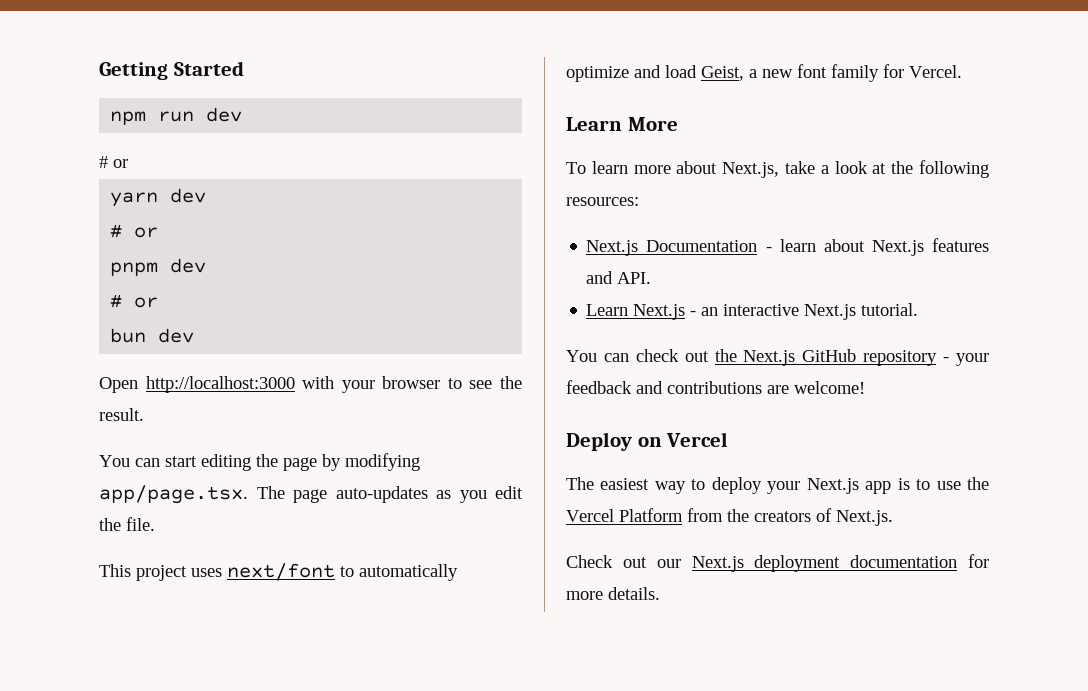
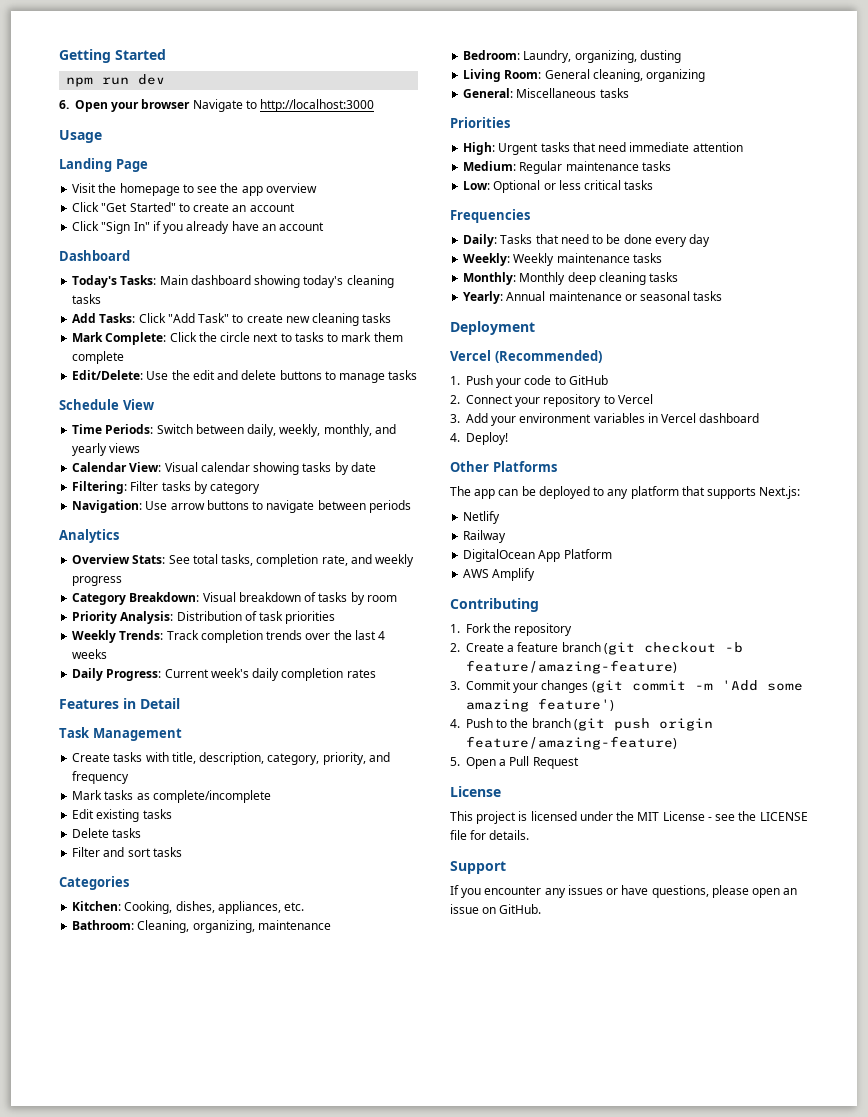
  npm run dev
- # or
- yarn dev
- # or
- pnpm dev
- # or
- bun dev
- Open http://localhost:3000 with your browser to see the result.
- You can start editing the page by modifying app/page.tsx. The page auto-updates as you edit the file.
- This project uses next/font to automatically optimize and load Geist, a new font family for Vercel.
- Learn More
- To learn more about Next.js, take a look at the following resources:
- Next.js Documentation - learn about Next.js features and API.
- Learn Next.js - an interactive Next.js tutorial.
- You can check out the Next.js GitHub repository - your feedback and contributions are welcome!
- Deploy on Vercel
- The easiest way to deploy your Next.js app is to use the Vercel Platform from the creators of Next.js.
- Check out our Next.js deployment documentation for more details.
+ 6. Open your browser Navigate to http://localhost:3000
+ Usage
+ Landing Page
+ Visit the homepage to see the app overview
+ Click "Get Started" to create an account
+ Click "Sign In" if you already have an account
+ Dashboard
+ Today's Tasks: Main dashboard showing today's cleaning tasks
+ Add Tasks: Click "Add Task" to create new cleaning tasks
+ Mark Complete: Click the circle next to tasks to mark them complete
+ Edit/Delete: Use the edit and delete buttons to manage tasks
+ Schedule View
+ Time Periods: Switch between daily, weekly, monthly, and yearly views
+ Calendar View: Visual calendar showing tasks by date
+ Filtering: Filter tasks by category
+ Navigation: Use arrow buttons to navigate between periods
+ Analytics
+ Overview Stats: See total tasks, completion rate, and weekly progress
+ Category Breakdown: Visual breakdown of tasks by room
+ Priority Analysis: Distribution of task priorities
+ Weekly Trends: Track completion trends over the last 4 weeks
+ Daily Progress: Current week's daily completion rates
+ Features in Detail
+ Task Management
+ Create tasks with title, description, category, priority, and frequency
+ Mark tasks as complete/incomplete
+ Edit existing tasks
+ Delete tasks
+ Filter and sort tasks
+ Categories
+ Kitchen: Cooking, dishes, appliances, etc.
+ Bathroom: Cleaning, organizing, maintenance
+ Bedroom: Laundry, organizing, dusting
+ Living Room: General cleaning, organizing
+ General: Miscellaneous tasks
+ Priorities
+ High: Urgent tasks that need immediate attention
+ Medium: Regular maintenance tasks
+ Low: Optional or less critical tasks
+ Frequencies
+ Daily: Tasks that need to be done every day
+ Weekly: Weekly maintenance tasks
+ Monthly: Monthly deep cleaning tasks
+ Yearly: Annual maintenance or seasonal tasks
+ Deployment
+ Vercel (Recommended)
+ 1. Push your code to GitHub
+ 2. Connect your repository to Vercel
+ 3. Add your environment variables in Vercel dashboard
+ 4. Deploy!
+ Other Platforms
+ The app can be deployed to any platform that supports Next.js:
+ Netlify
+ Railway
+ DigitalOcean App Platform
+ AWS Amplify
+ Contributing
+ 1. Fork the repository
+ 2. Create a feature branch (git checkout -b feature/amazing-feature)
+ 3. Commit your changes (git commit -m 'Add some amazing feature')
+ 4. Push to the branch (git push origin feature/amazing-feature)
+ 5. Open a Pull Request
+ License
+ This project is licensed under the MIT License - see the LICENSE file for details.
+ Support
+ If you encounter any issues or have questions, please open an issue on GitHub.

